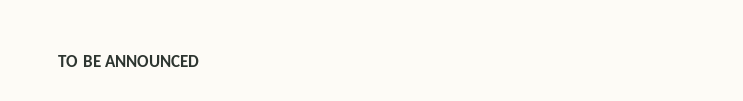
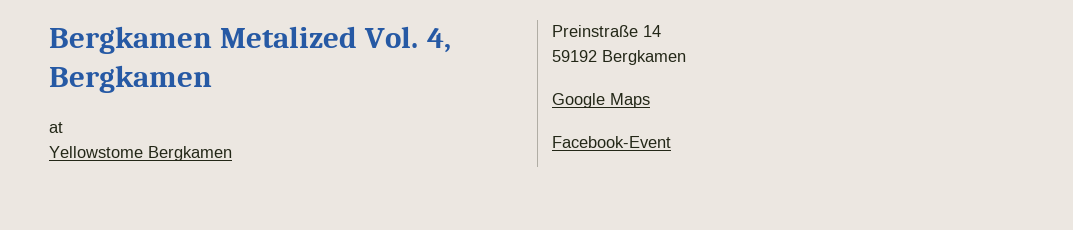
- TO BE ANNOUNCED
+ Bergkamen Metalized Vol. 4, Bergkamen
+ at
+ Yellowstome Bergkamen
+ Preinstraße 14
+ 59192 Bergkamen
+ Google Maps
+ Facebook-Event

